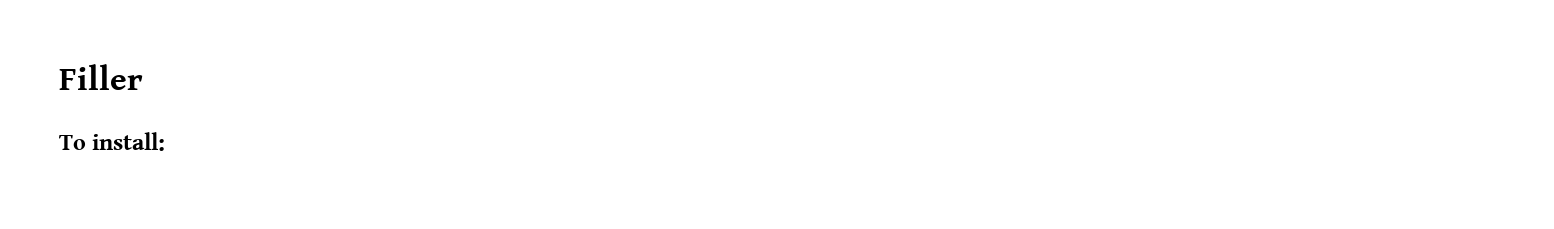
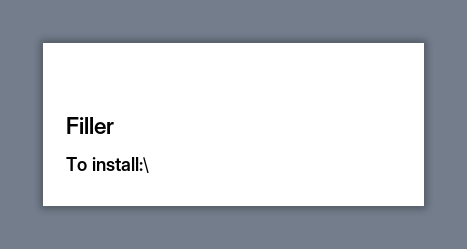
- To install:
+ To install:\

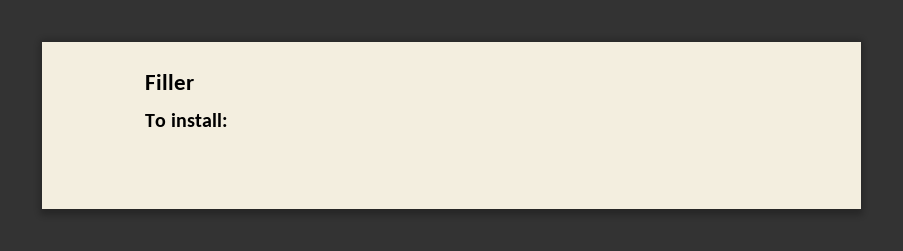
- To install:\
+ To install:

